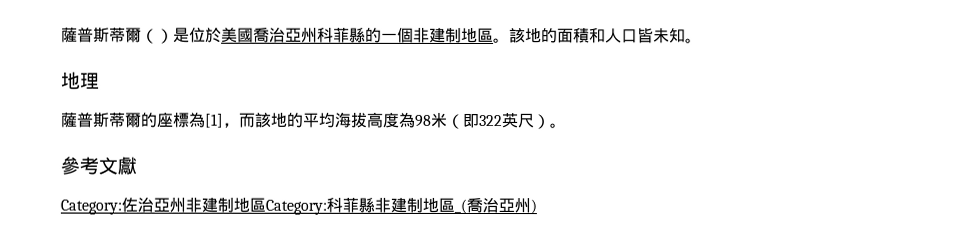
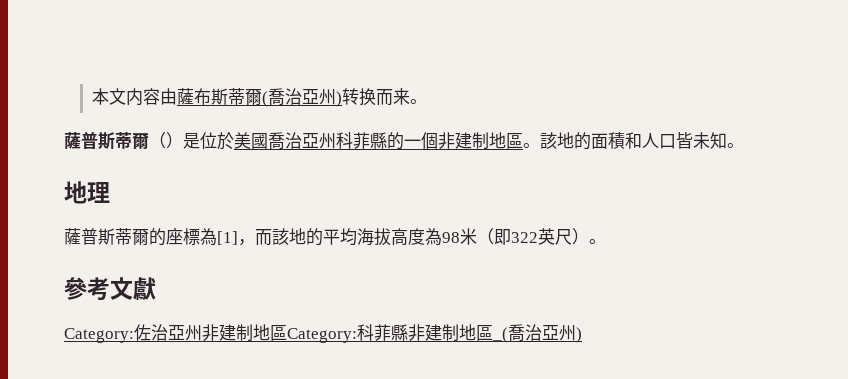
+ 本文内容由薩布斯蒂爾(喬治亞州)转换而来。

